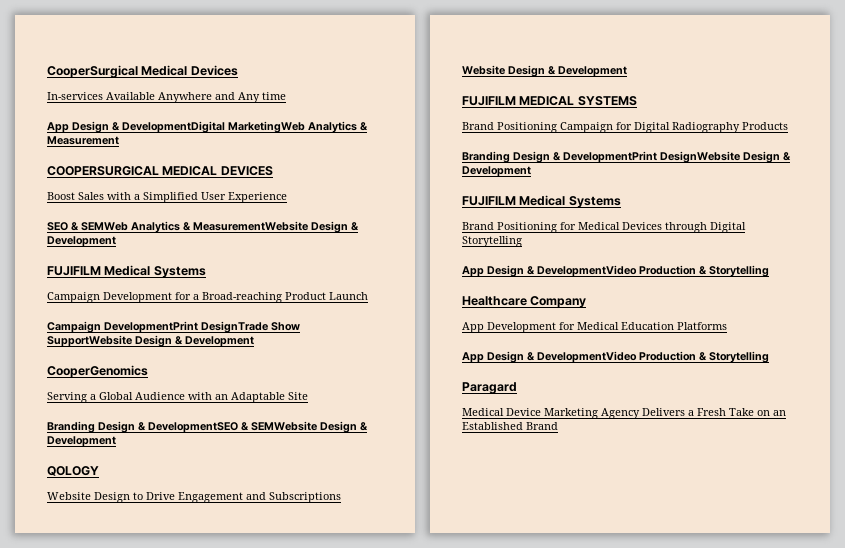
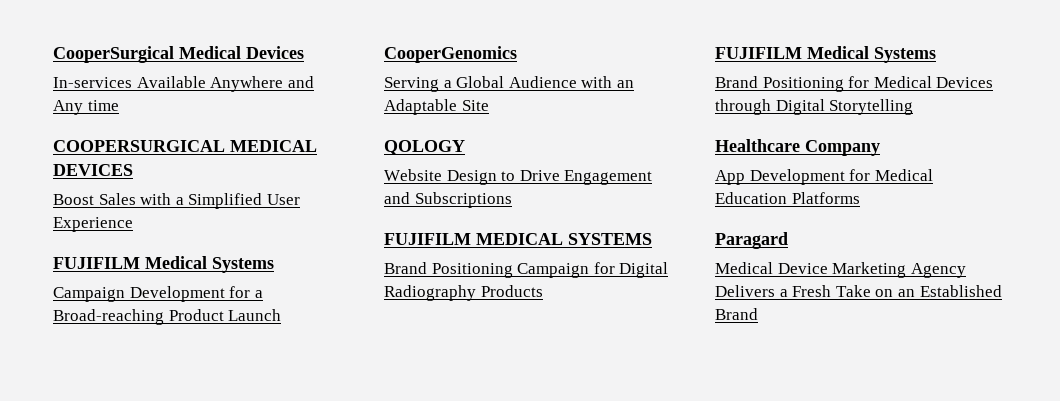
- App Design & DevelopmentDigital MarketingWeb Analytics & Measurement
- SEO & SEMWeb Analytics & MeasurementWebsite Design & Development
- Campaign DevelopmentPrint DesignTrade Show SupportWebsite Design & Development
- Branding Design & DevelopmentSEO & SEMWebsite Design & Development
- Website Design & Development
- Branding Design & DevelopmentPrint DesignWebsite Design & Development
  Brand Positioning for Medical Devices through Digital Storytelling
- App Design & DevelopmentVideo Production & Storytelling
  App Development for Medical Education Platforms
- App Design & DevelopmentVideo Production & Storytelling

